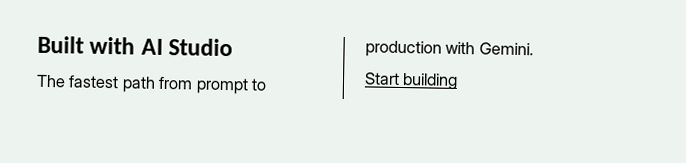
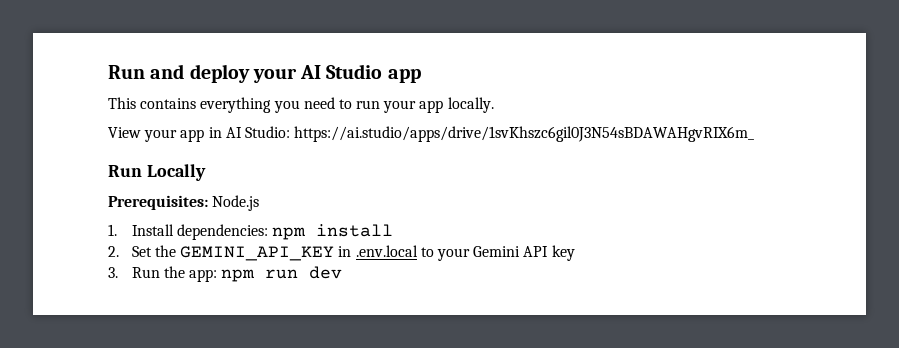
- Built with AI Studio
- The fastest path from prompt to production with Gemini.
- Start building
+ Run and deploy your AI Studio app
+ This contains everything you need to run your app locally.
+ View your app in AI Studio: https://ai.studio/apps/drive/1svKhszc6gil0J3N54sBDAWAHgvRIX6m_
+ Run Locally
+ Prerequisites: Node.js
+ 1. Install dependencies: npm install
+ 2. Set the GEMINI_API_KEY in .env.local to your Gemini API key
+ 3. Run the app: npm run dev

